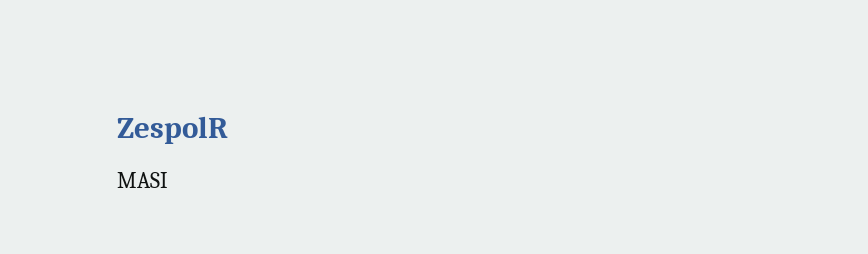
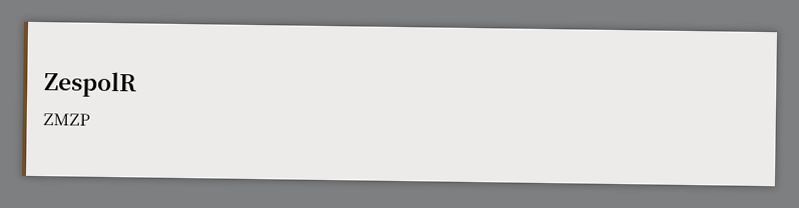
- MASI
+ ZMZP

